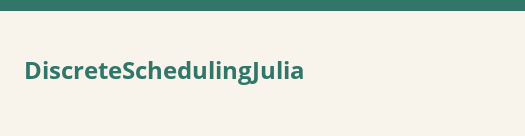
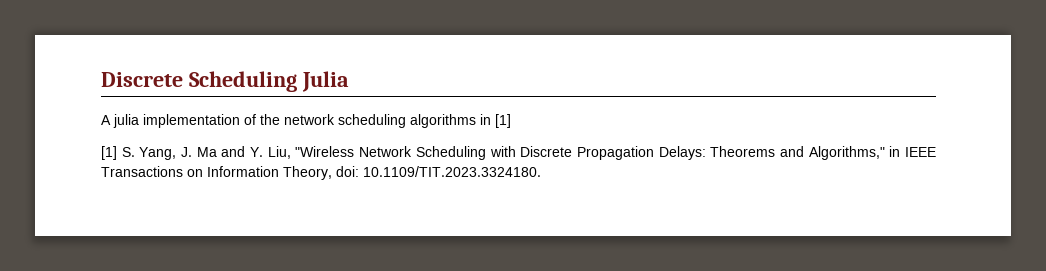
- DiscreteSchedulingJulia
+ Discrete Scheduling Julia
+ A julia implementation of the network scheduling algorithms in [1]
+ [1] S. Yang, J. Ma and Y. Liu, "Wireless Network Scheduling with Discrete Propagation Delays: Theorems and Algorithms," in IEEE Transactions on Information Theory, doi: 10.1109/TIT.2023.3324180.

